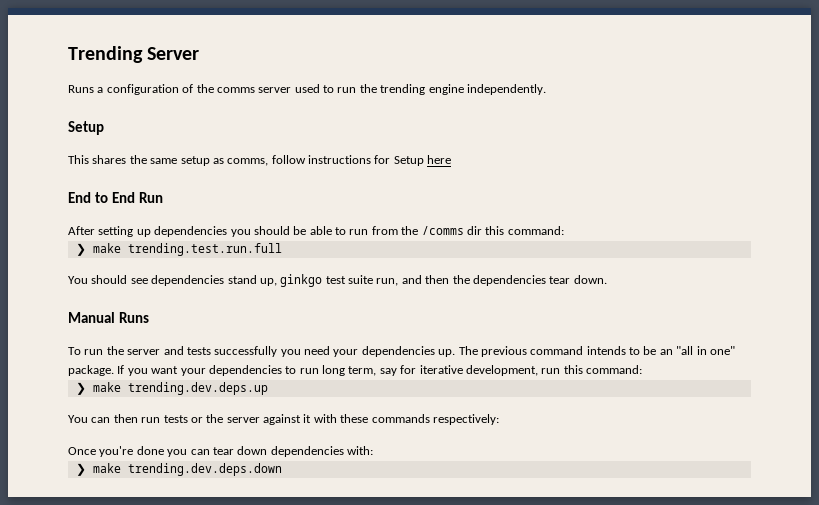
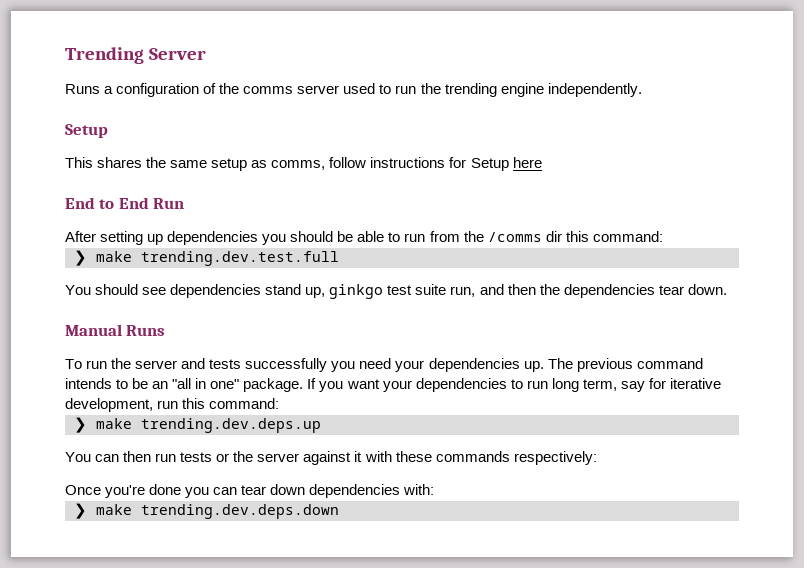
- ❯ make trending.test.run.full
+ ❯ make trending.dev.test.full

